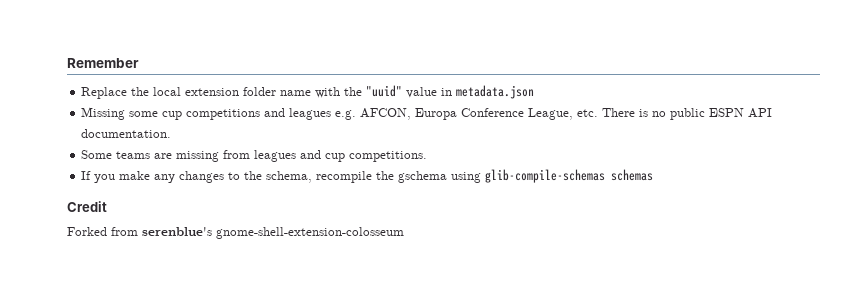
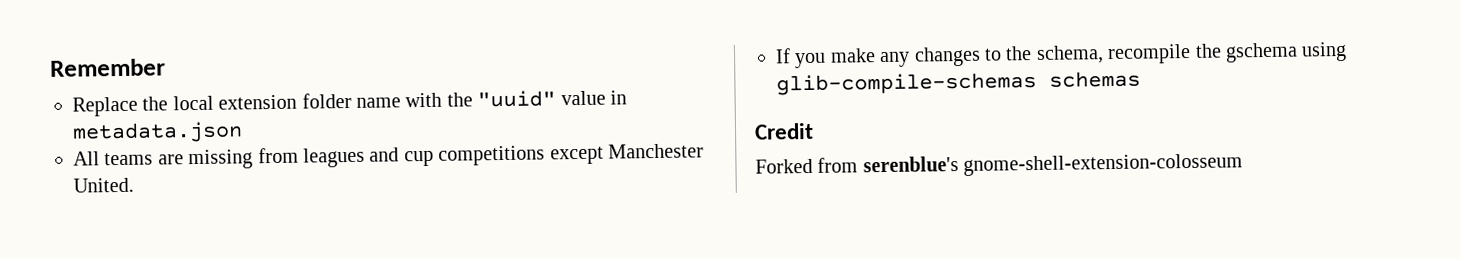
- Missing some cup competitions and leagues e.g. AFCON, Europa Conference League, etc. There is no public ESPN API documentation.
- Some teams are missing from leagues and cup competitions.
+ All teams are missing from leagues and cup competitions except Manchester United.

